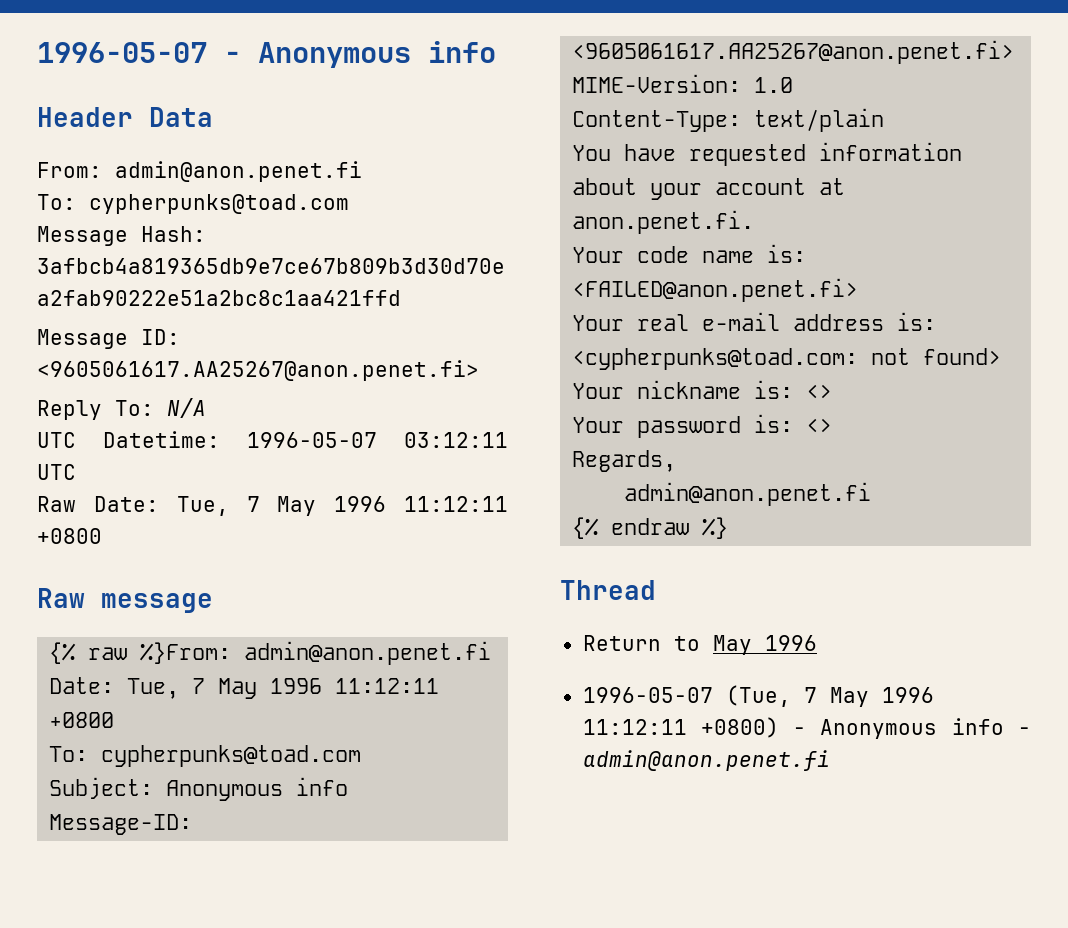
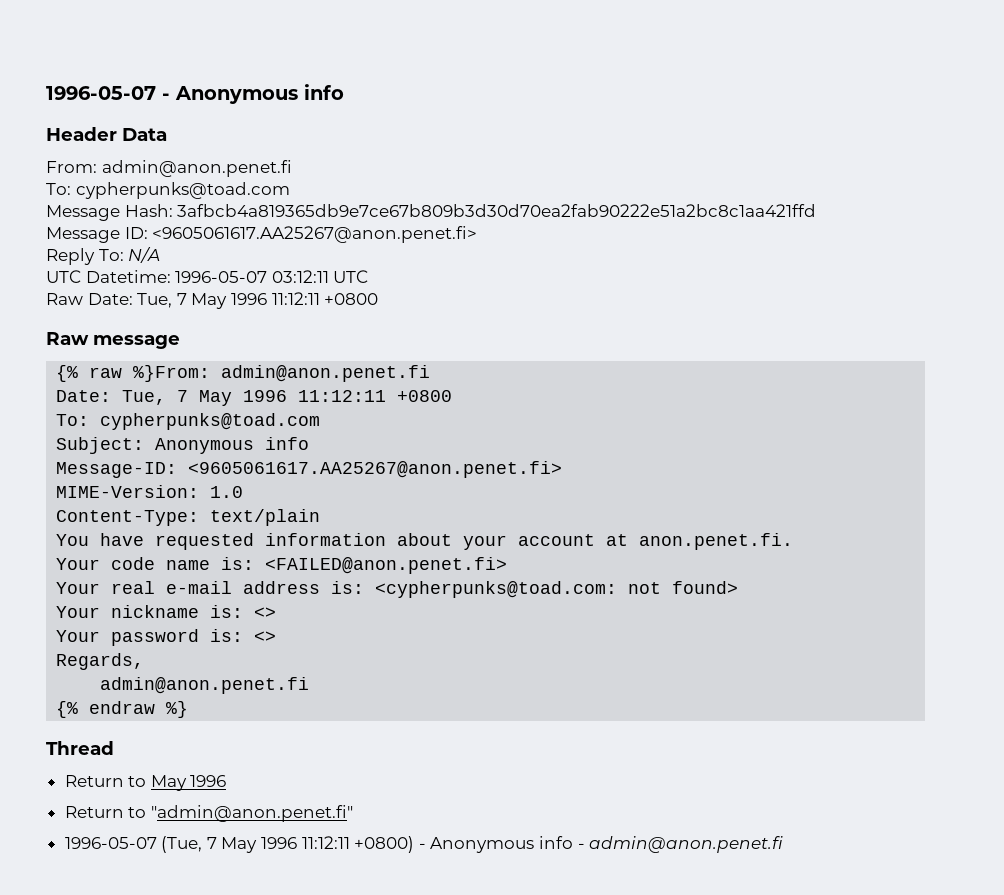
+ Return to "admin@anon.penet.fi"

